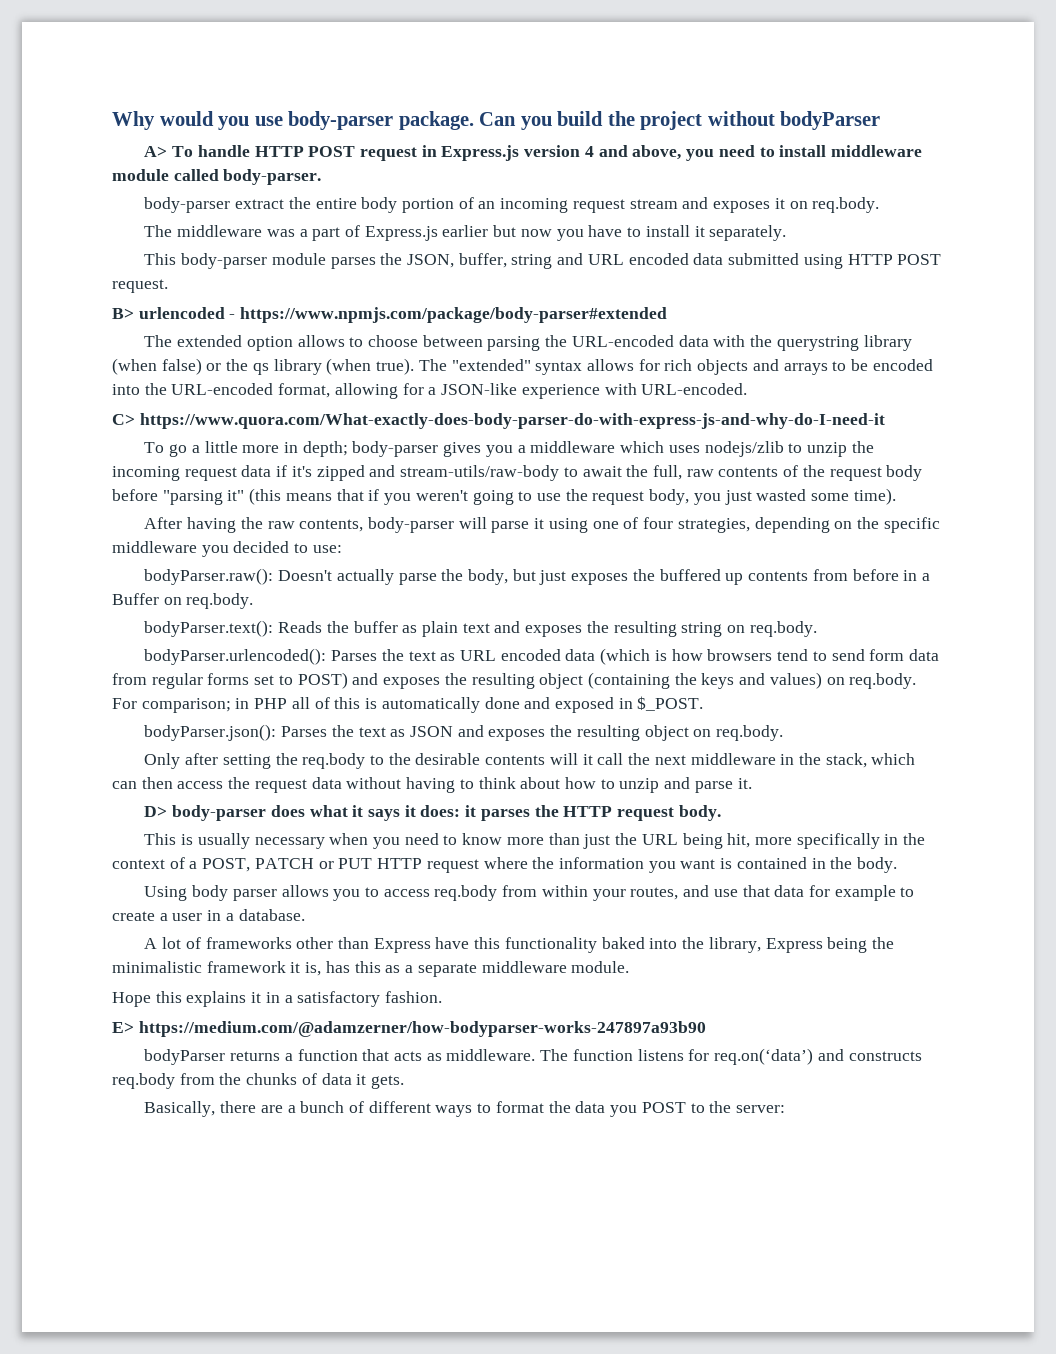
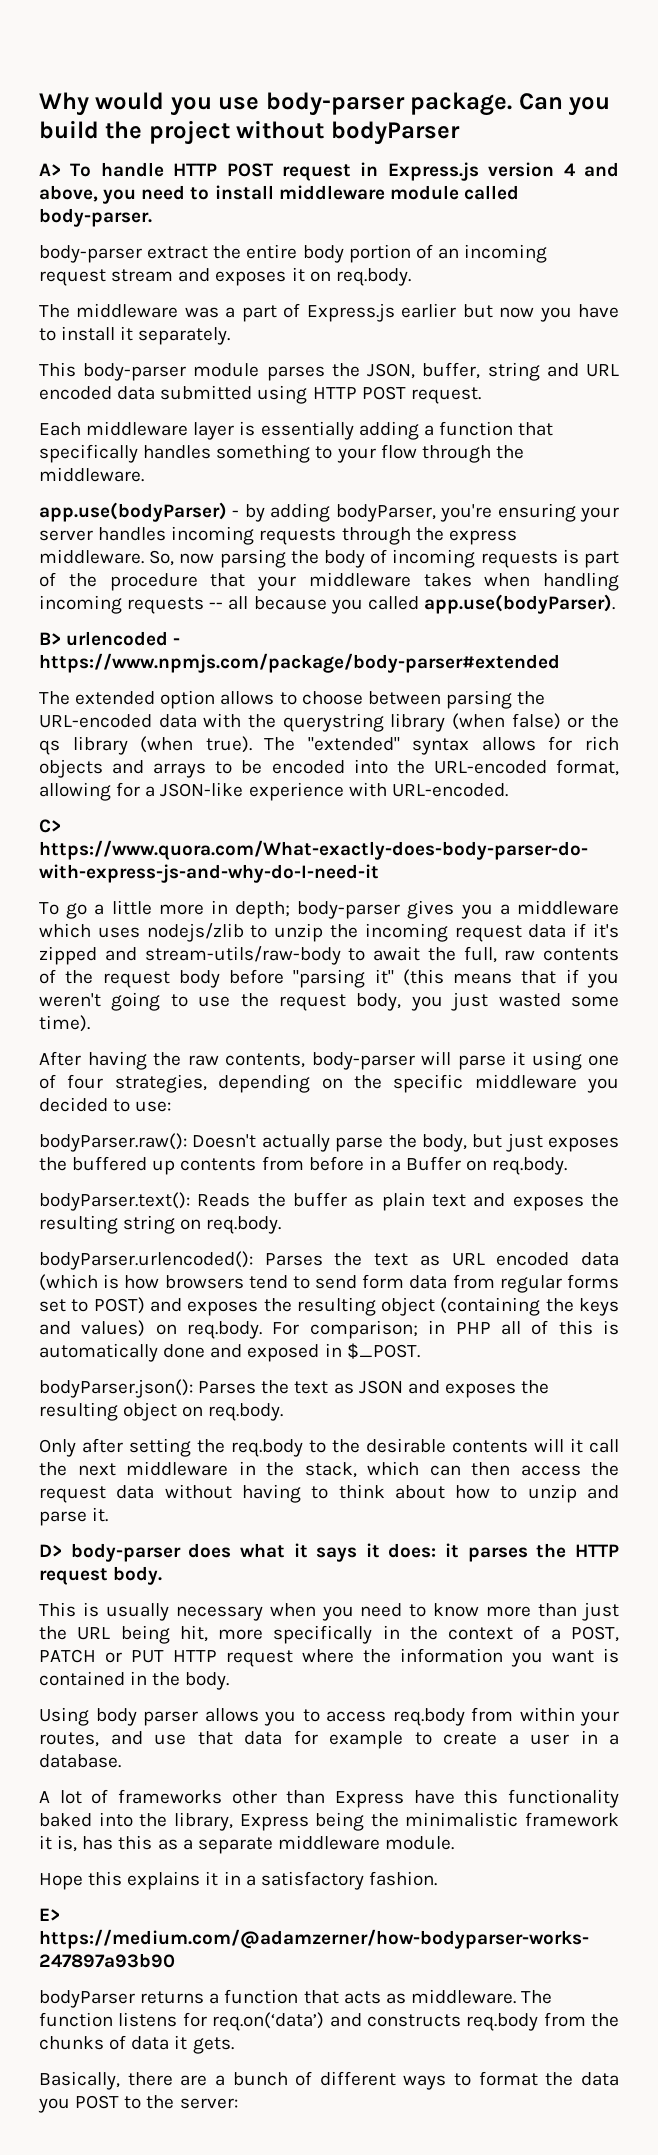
+ Each middleware layer is essentially adding a function that specifically handles something to your flow through the middleware.
+ app.use(bodyParser) - by adding bodyParser, you're ensuring your server handles incoming requests through the express middleware. So, now parsing the body of incoming requests is part of the procedure that your middleware takes when handling incoming requests -- all because you called app.use(bodyParser).

